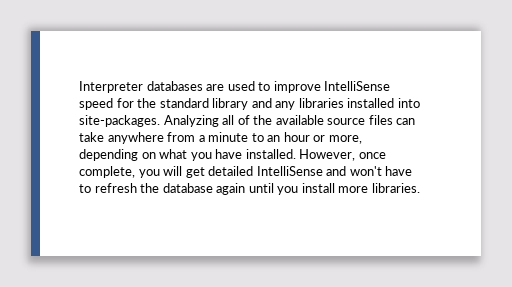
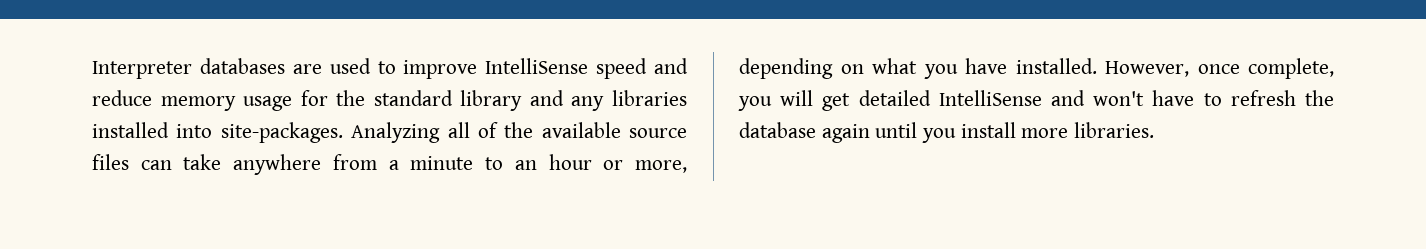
- Interpreter databases are used to improve IntelliSense speed for the standard library and any libraries installed into site-packages.
+ Interpreter databases are used to improve IntelliSense speed and reduce memory usage for the standard library and any libraries installed into site-packages.

